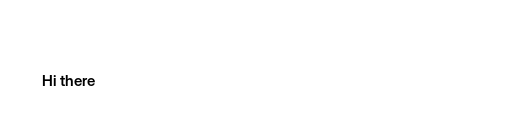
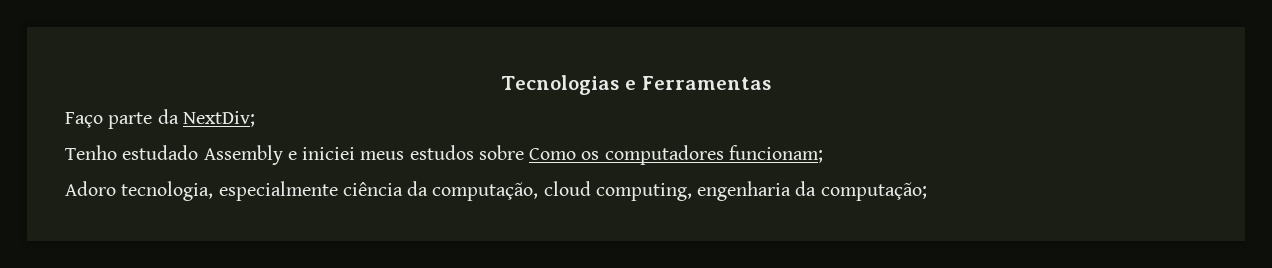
- Hi there
+ Tecnologias e Ferramentas
+ Faço parte da NextDiv;
+ Tenho estudado Assembly e iniciei meus estudos sobre Como os computadores funcionam;
+ Adoro tecnologia, especialmente ciência da computação, cloud computing, engenharia da computação;

